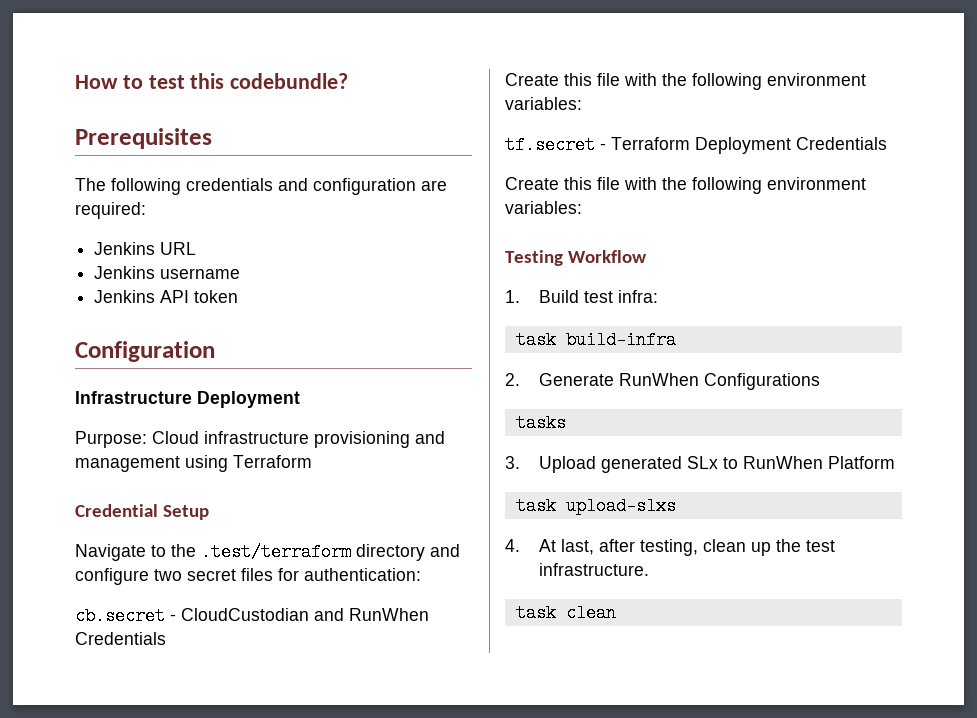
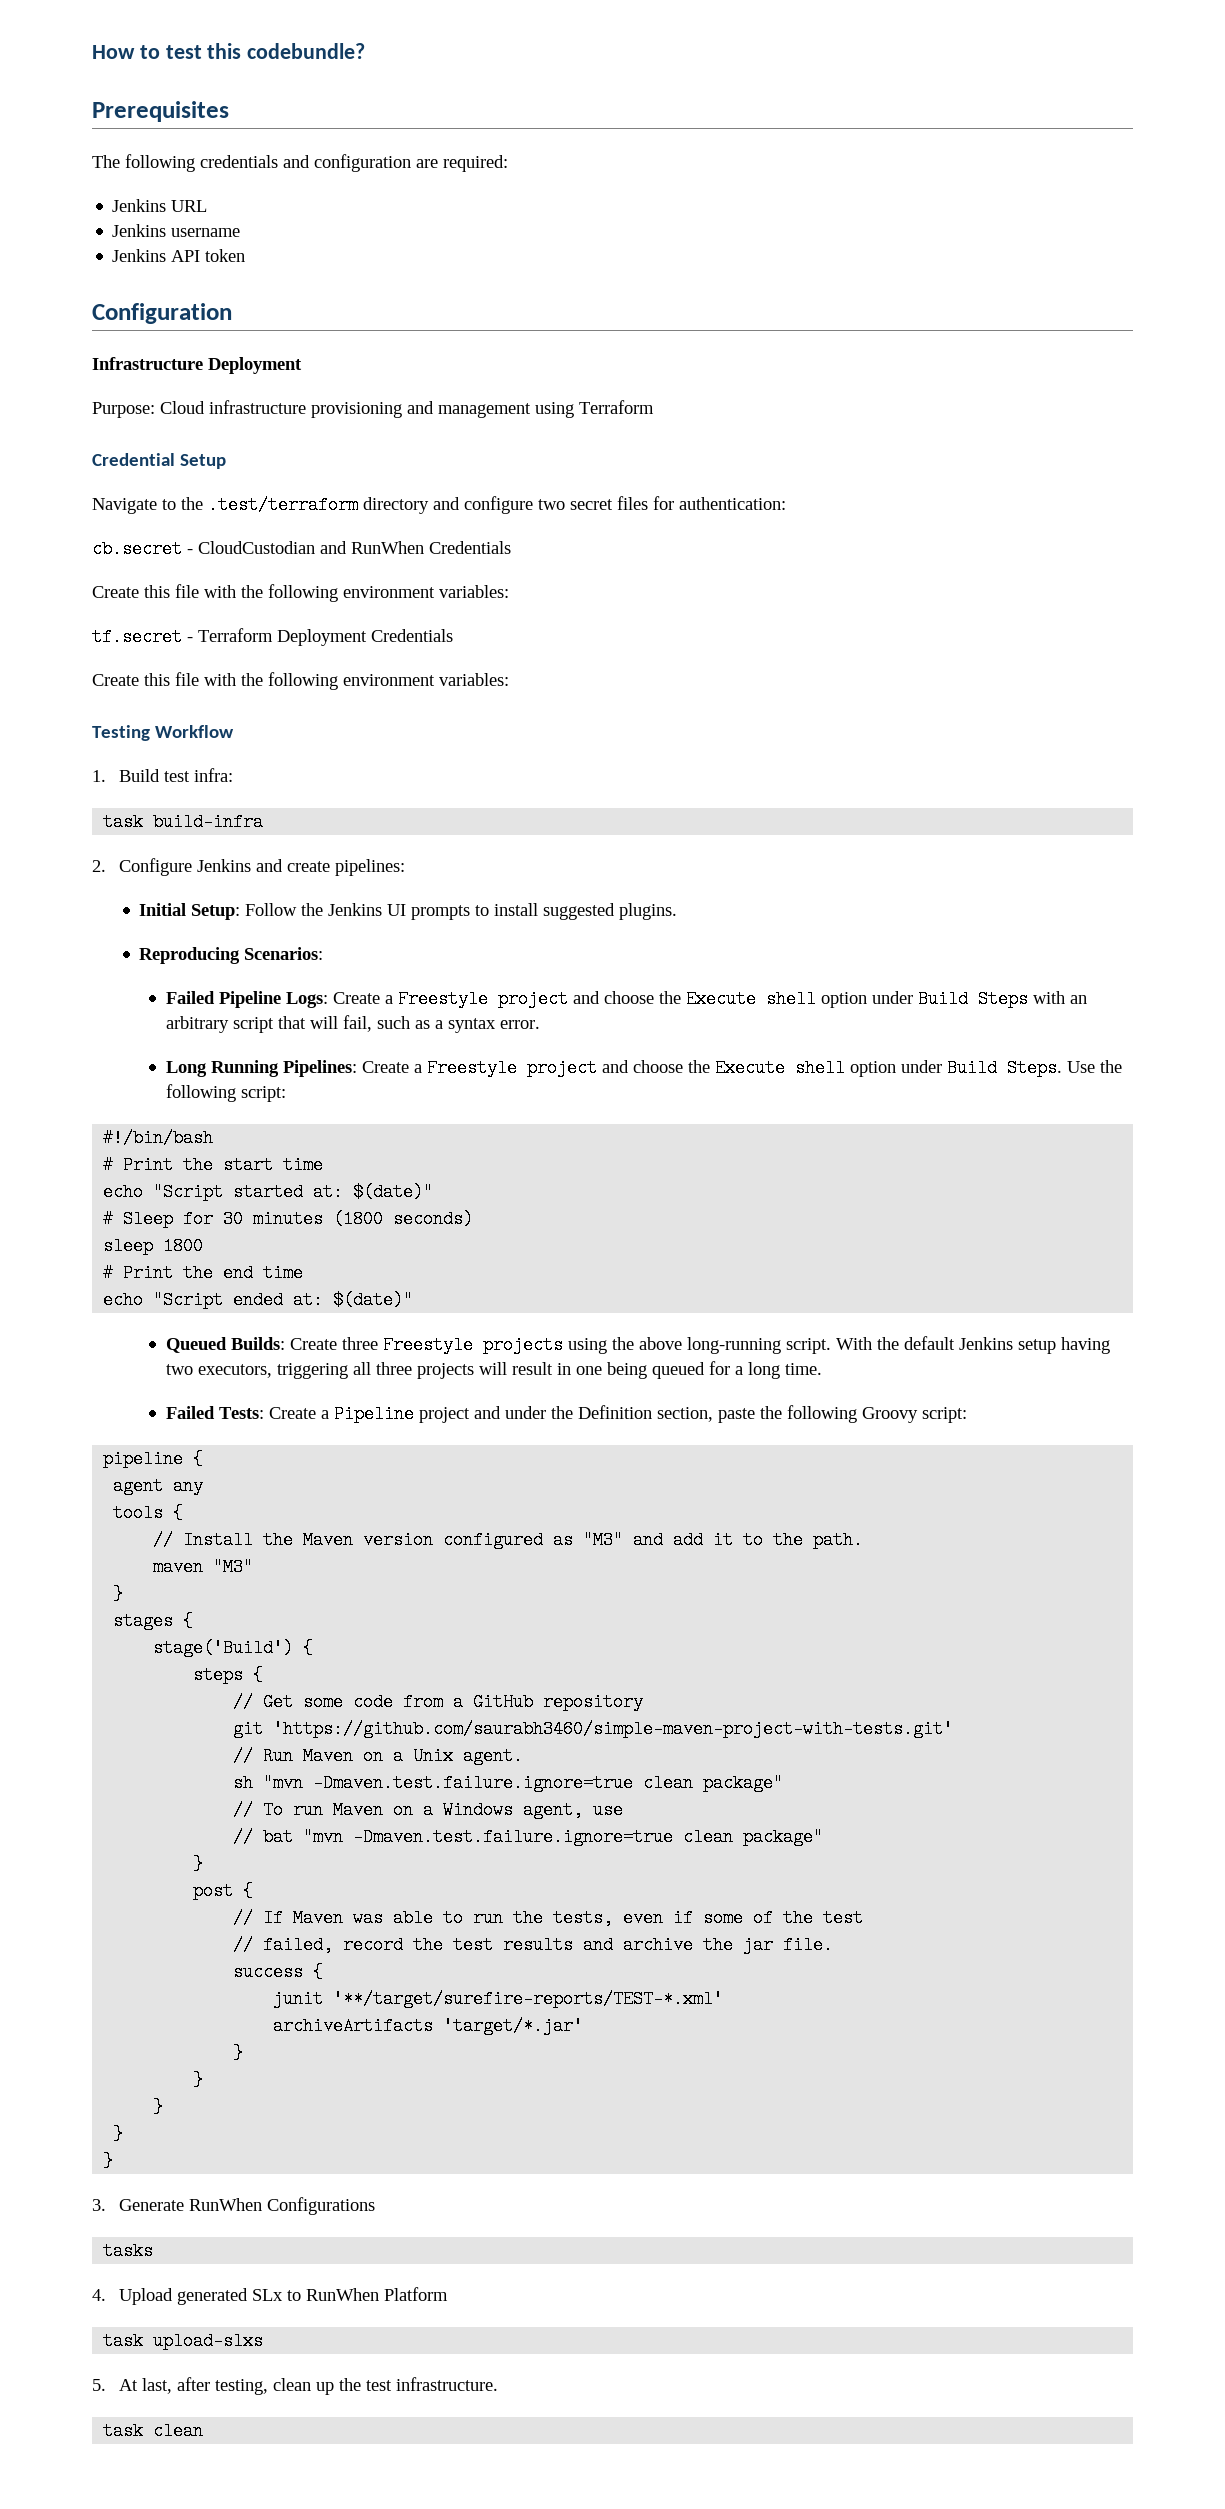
- 2. Generate RunWhen Configurations
+ 2. Configure Jenkins and create pipelines:
+ Initial Setup: Follow the Jenkins UI prompts to install suggested plugins.
+ Reproducing Scenarios:
+ Failed Pipeline Logs: Create a Freestyle project and choose the Execute shell option under Build Steps with an arbitrary script that will fail, such as a syntax error.
+ Long Running Pipelines: Create a Freestyle project and choose the Execute shell option under Build Steps. Use the following script:
+ #!/bin/bash
+ # Print the start time
+ echo "Script started at: $(date)"
+ # Sleep for 30 minutes (1800 seconds)
+ sleep 1800
+ # Print the end time
+ echo "Script ended at: $(date)"
+ Queued Builds: Create three Freestyle projects using the above long-running script. With the default Jenkins setup having two executors, triggering all three projects will result in one being queued for a long time.
+ Failed Tests: Create a Pipeline project and under the Definition section, paste the following Groovy script:
+ pipeline {
+ agent any
+ tools {
+ // Install the Maven version configured as "M3" and add it to the path.
+ maven "M3"
+ }
+ stages {
+ stage('Build') {
+ steps {
+ // Get some code from a GitHub repository
+ git 'https://github.com/saurabh3460/simple-maven-project-with-tests.git'
+ // Run Maven on a Unix agent.
+ sh "mvn -Dmaven.test.failure.ignore=true clean package"
+ // To run Maven on a Windows agent, use
+ // bat "mvn -Dmaven.test.failure.ignore=true clean package"
+ }
+ post {
+ // If Maven was able to run the tests, even if some of the test
+ // failed, record the test results and archive the jar file.
+ success {
+ junit '**/target/surefire-reports/TEST-*.xml'
+ archiveArtifacts 'target/*.jar'
+ }
+ }
+ }
+ }
+ }
+ 3. Generate RunWhen Configurations
- 3. Upload generated SLx to RunWhen Platform
+ 4. Upload generated SLx to RunWhen Platform
- 4. At last, after testing, clean up the test infrastructure.
+ 5. At last, after testing, clean up the test infrastructure.

